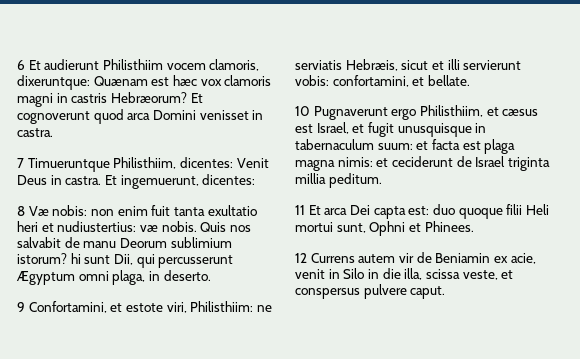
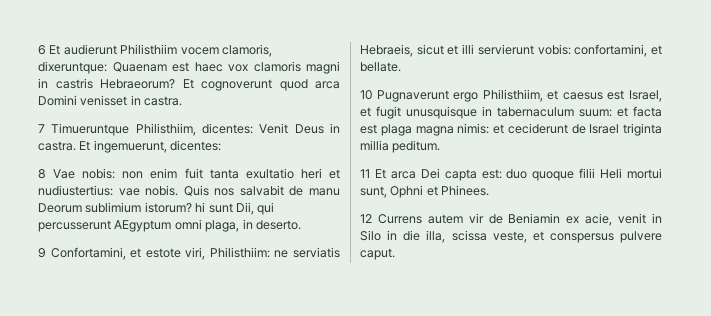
- 6 Et audierunt Philisthiim vocem clamoris, dixeruntque: Quænam est hæc vox clamoris magni in castris Hebræorum?
+ 6 Et audierunt Philisthiim vocem clamoris, dixeruntque: Quaenam est haec vox clamoris magni in castris Hebraeorum?
- 8 Væ nobis: non enim fuit tanta exultatio heri et nudiustertius: væ nobis.
+ 8 Vae nobis: non enim fuit tanta exultatio heri et nudiustertius: vae nobis.
- Quis nos salvabit de manu Deorum sublimium istorum? hi sunt Dii, qui percusserunt Ægyptum omni plaga, in deserto.
+ Quis nos salvabit de manu Deorum sublimium istorum? hi sunt Dii, qui percusserunt AEgyptum omni plaga, in deserto.
- 9 Confortamini, et estote viri, Philisthiim: ne serviatis Hebræis, sicut et illi servierunt vobis: confortamini, et bellate.
+ 9 Confortamini, et estote viri, Philisthiim: ne serviatis Hebraeis, sicut et illi servierunt vobis: confortamini, et bellate.
- 10 Pugnaverunt ergo Philisthiim, et cæsus est Israel, et fugit unusquisque in tabernaculum suum: et facta est plaga magna nimis: et ceciderunt de Israel triginta millia peditum.
+ 10 Pugnaverunt ergo Philisthiim, et caesus est Israel, et fugit unusquisque in tabernaculum suum: et facta est plaga magna nimis: et ceciderunt de Israel triginta millia peditum.

